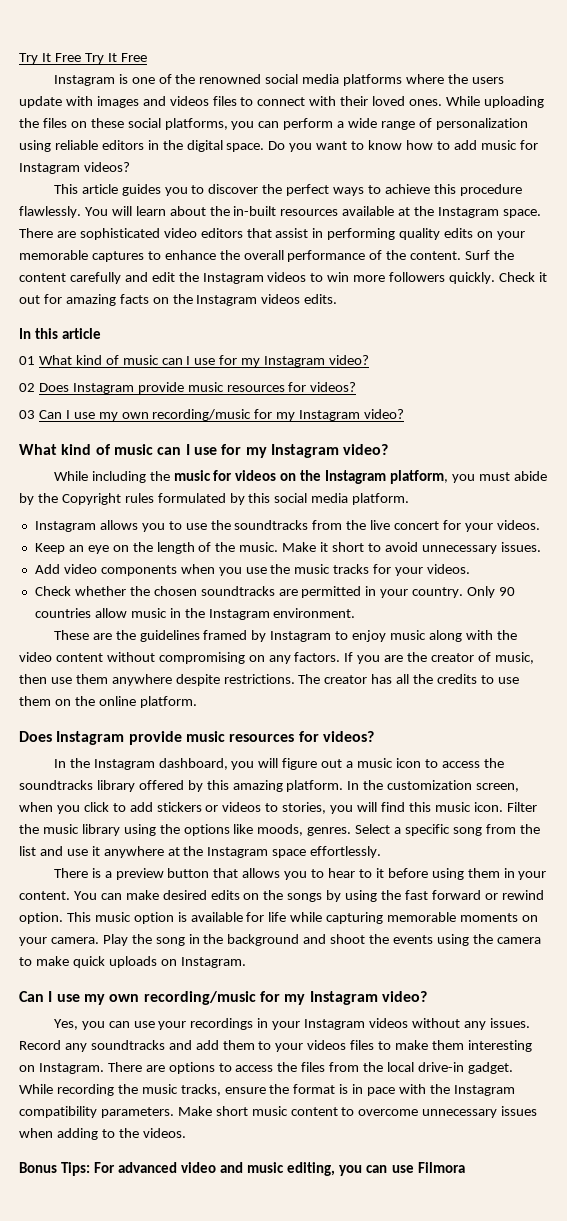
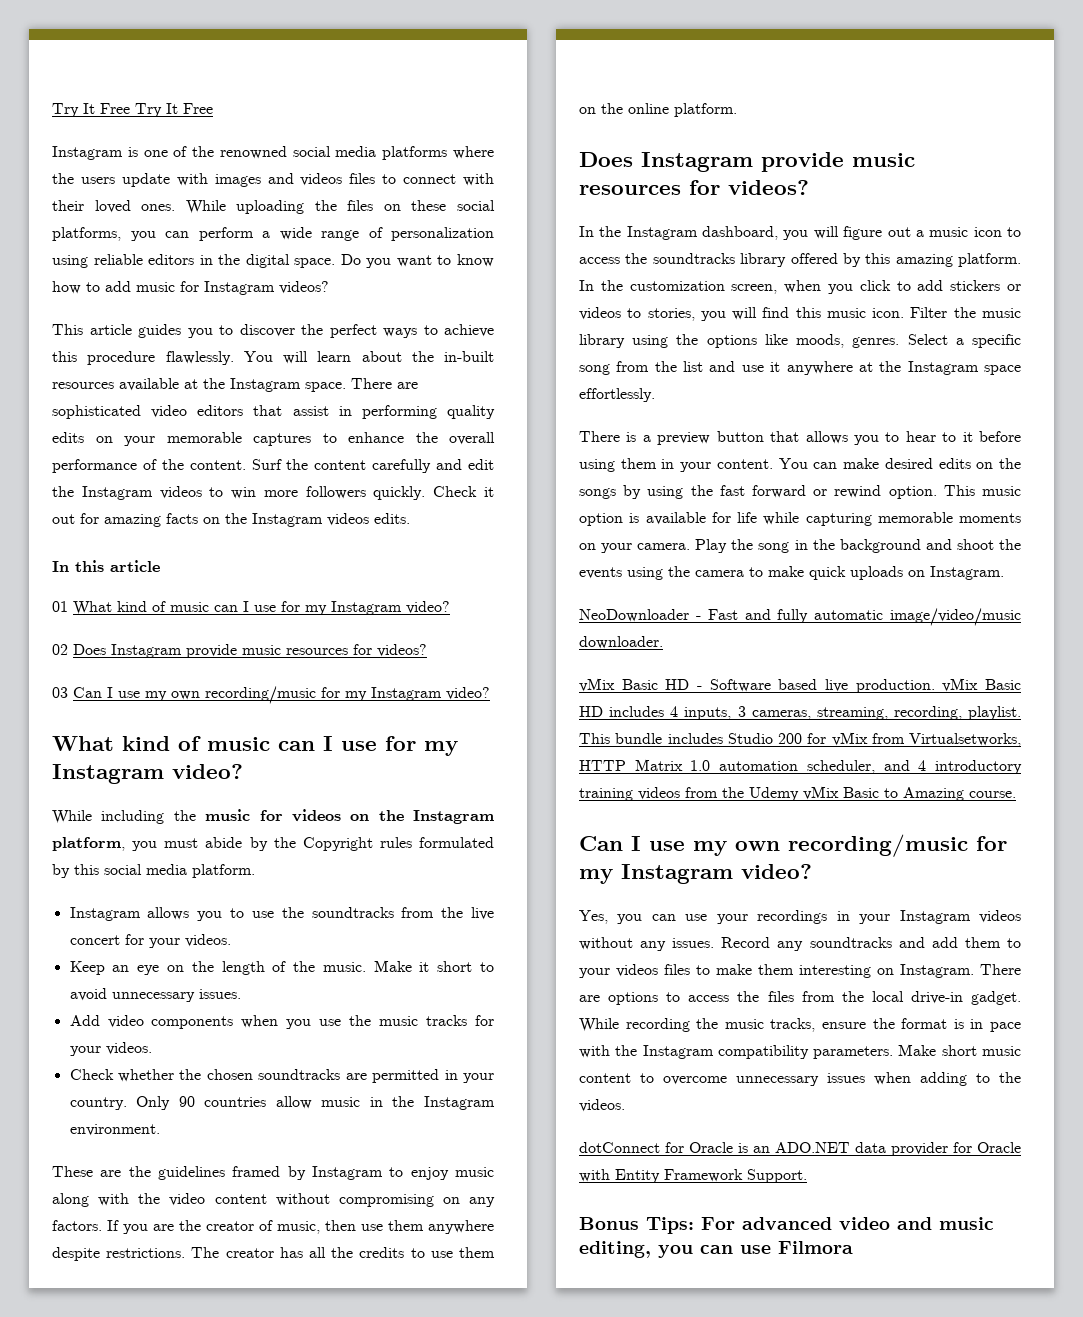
+ NeoDownloader - Fast and fully automatic image/video/music downloader.
+ vMix Basic HD - Software based live production. vMix Basic HD includes 4 inputs, 3 cameras, streaming, recording, playlist. This bundle includes Studio 200 for vMix from Virtualsetworks, HTTP Matrix 1.0 automation scheduler, and 4 introductory training videos from the Udemy vMix Basic to Amazing course.
+ dotConnect for Oracle is an ADO.NET data provider for Oracle with Entity Framework Support.

